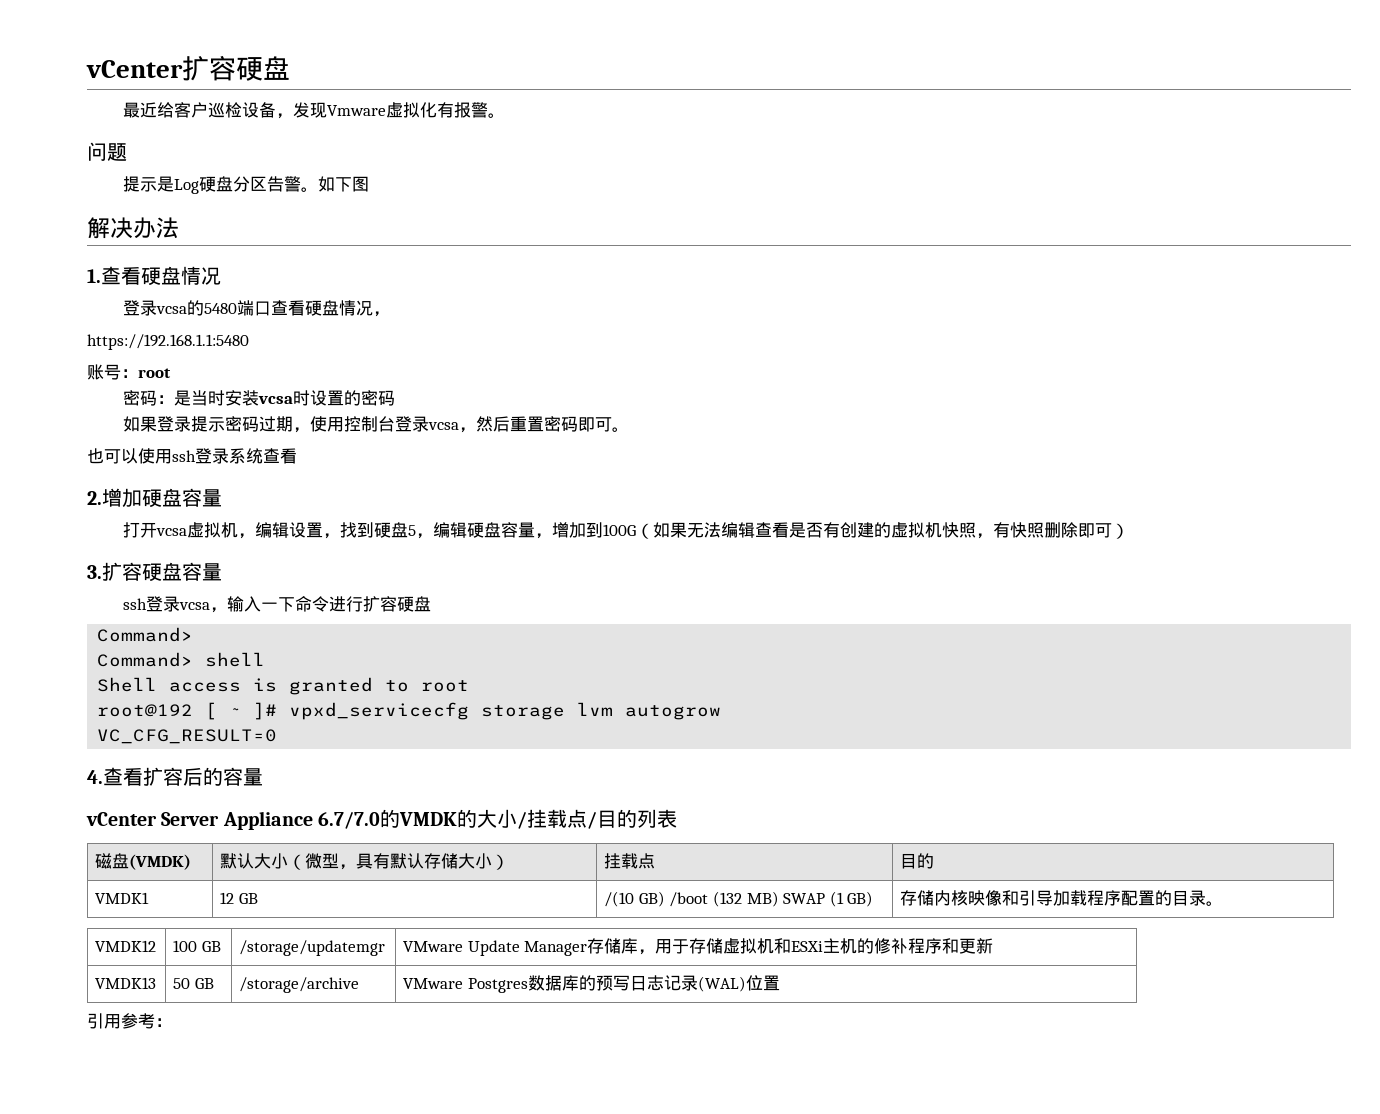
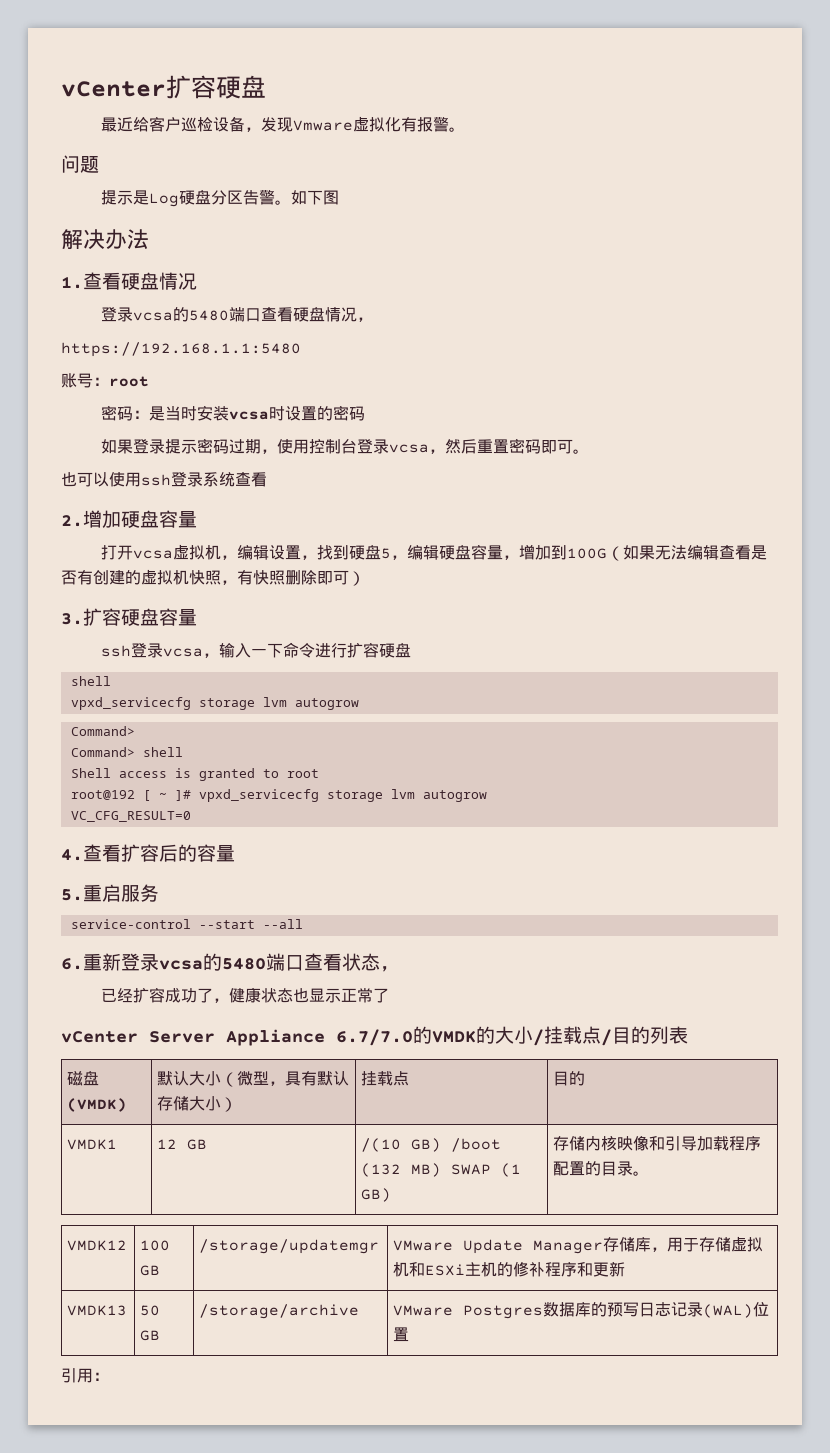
  ssh登录vcsa，输入一下命令进行扩容硬盘
+ shell
+ vpxd_servicecfg storage lvm autogrow
+ 5.重启服务
+ service-control --start --all
+ 6.重新登录vcsa的5480端口查看状态，
+ 已经扩容成功了，健康状态也显示正常了
- 引用参考：
+ 引用：

